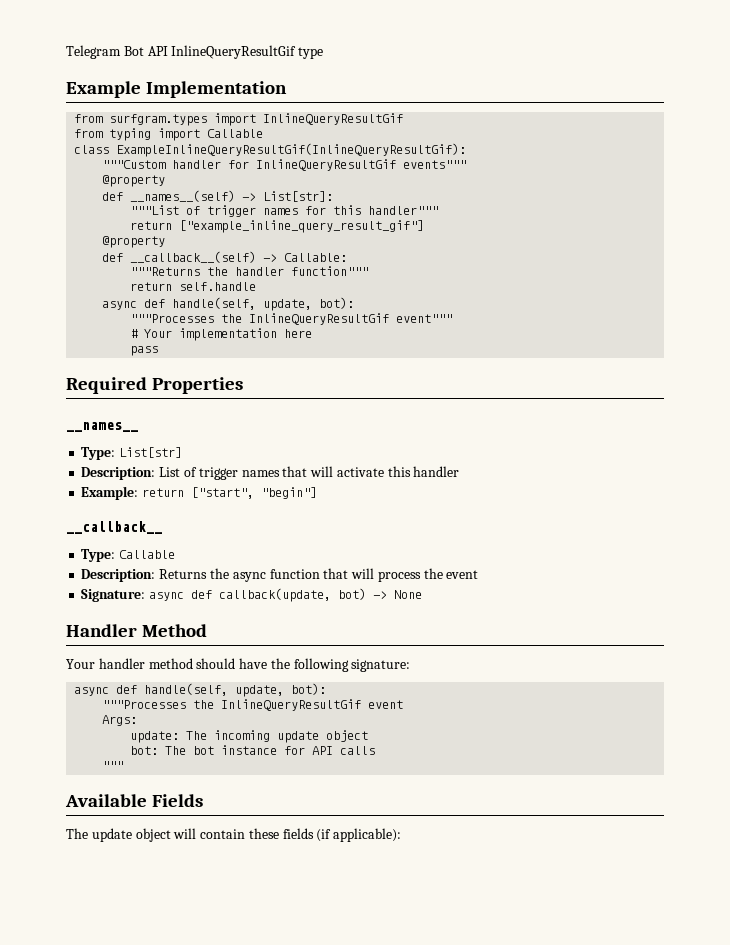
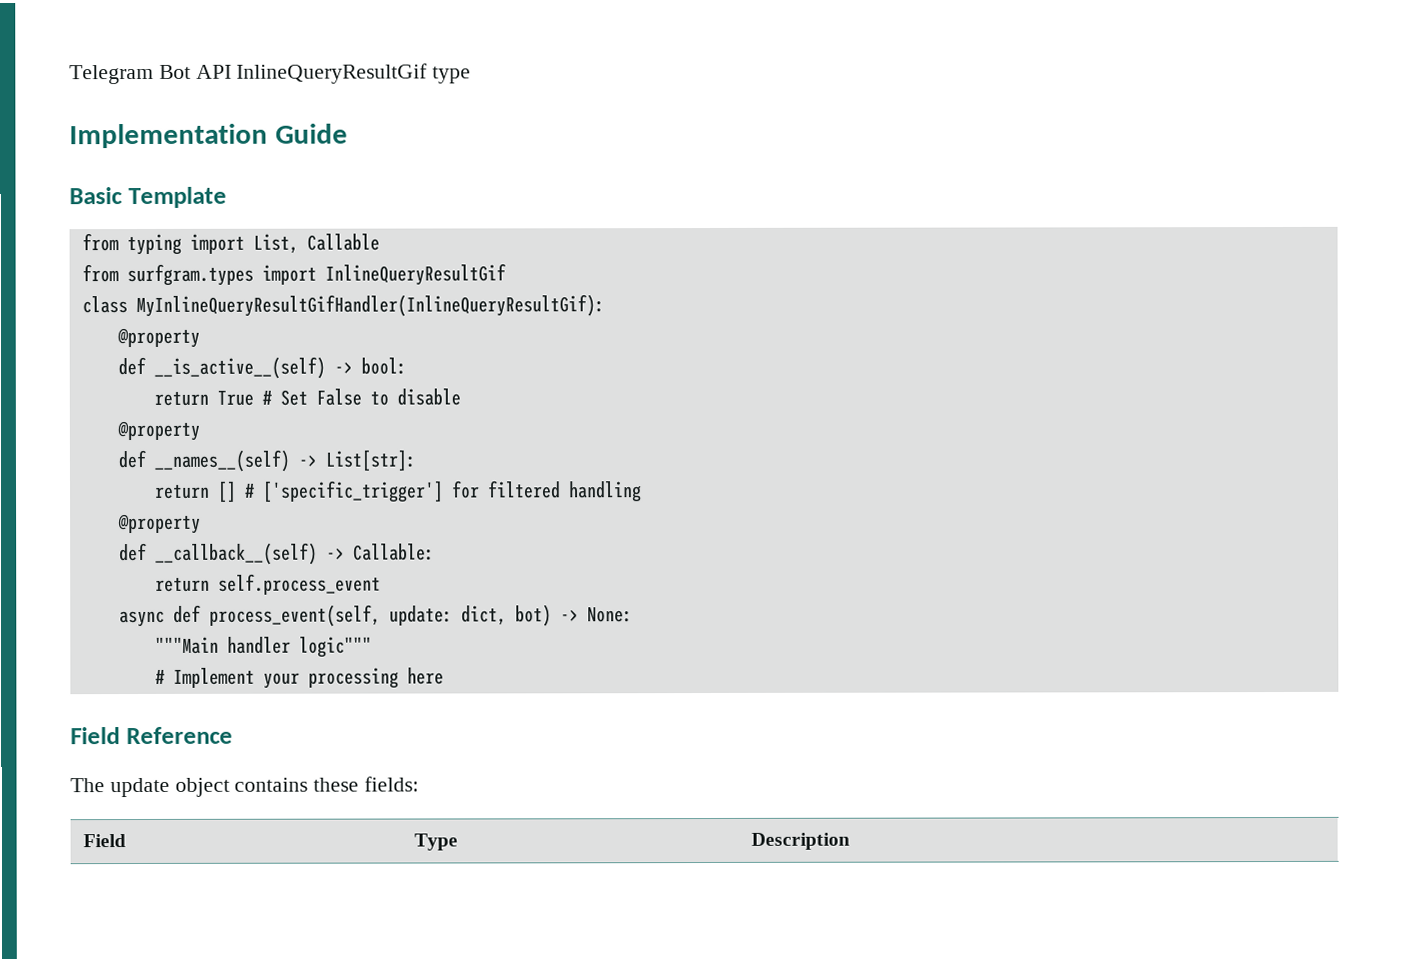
- Example Implementation
+ Implementation Guide
+ Basic Template
+ from typing import List, Callable
  from surfgram.types import InlineQueryResultGif
- from typing import Callable
- class ExampleInlineQueryResultGif(InlineQueryResultGif):
- """Custom handler for InlineQueryResultGif events"""
+ class MyInlineQueryResultGifHandler(InlineQueryResultGif):
+ @property
+ def __is_active__(self) -> bool:
+ return True # Set False to disable
- """List of trigger names for this handler"""
- return ["example_inline_query_result_gif"]
+ return [] # ['specific_trigger'] for filtered handling
- """Returns the handler function"""
- return self.handle
- async def handle(self, update, bot):
- """Processes the InlineQueryResultGif event"""
- # Your implementation here
- pass
- Required Properties
- __names__
- Type: List[str]
- Description: List of trigger names that will activate this handler
- Example: return ["start", "begin"]
- __callback__
- Type: Callable
- Description: Returns the async function that will process the event
- Signature: async def callback(update, bot) -> None
- Handler Method
- Your handler method should have the following signature:
- async def handle(self, update, bot):
- """Processes the InlineQueryResultGif event
- Args:
- update: The incoming update object
- bot: The bot instance for API calls
- """
- Available Fields
- The update object will contain these fields (if applicable):
+ return self.process_event
+ async def process_event(self, update: dict, bot) -> None:
+ """Main handler logic"""
+ # Implement your processing here
+ Field Reference
+ The update object contains these fields:
+ Field | Type | Description

